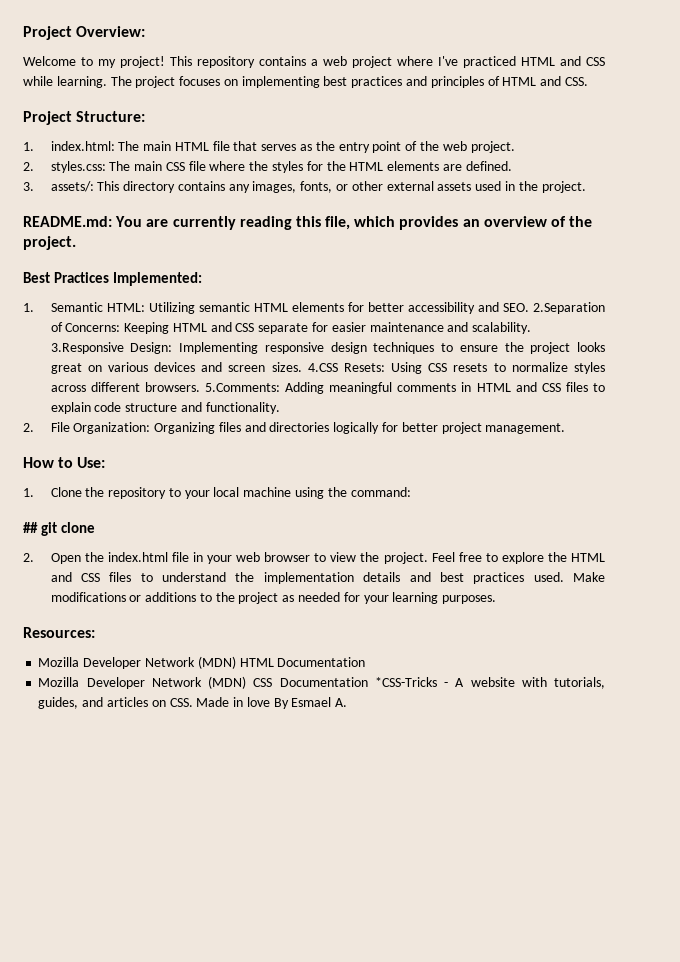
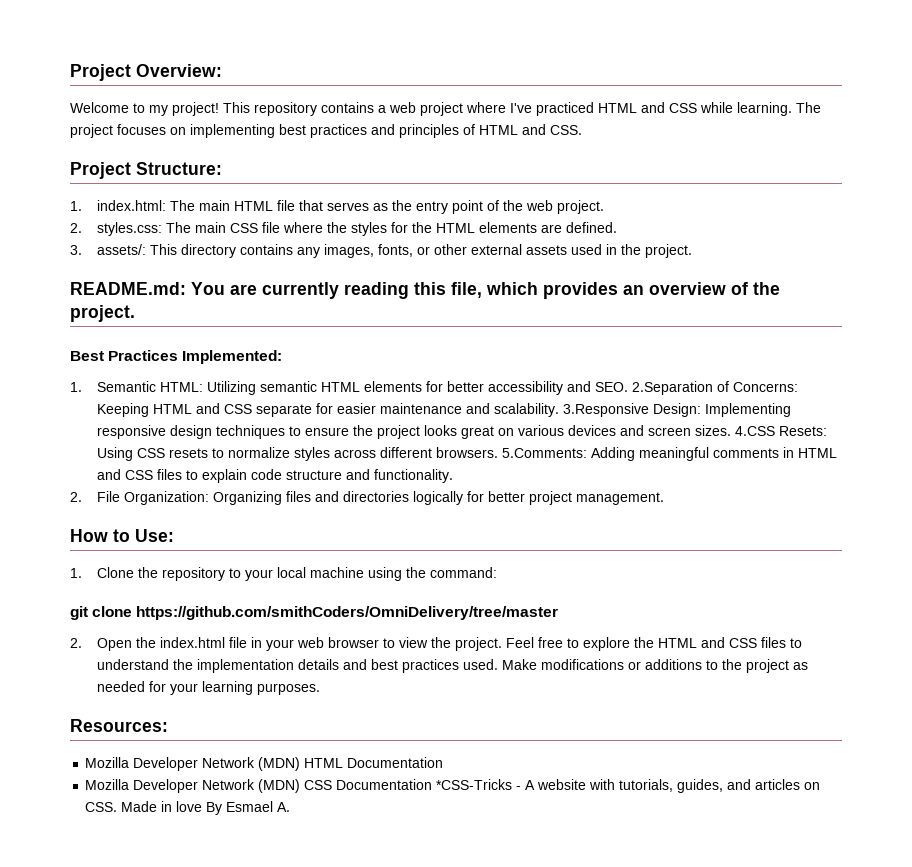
- ## git clone
+ git clone https://github.com/smithCoders/OmniDelivery/tree/master

